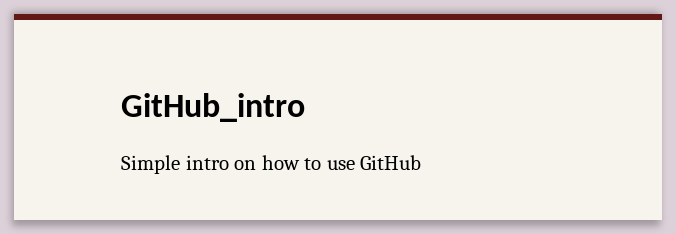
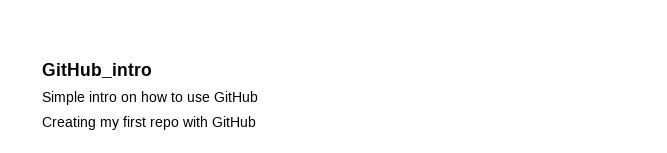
+ Creating my first repo with GitHub

